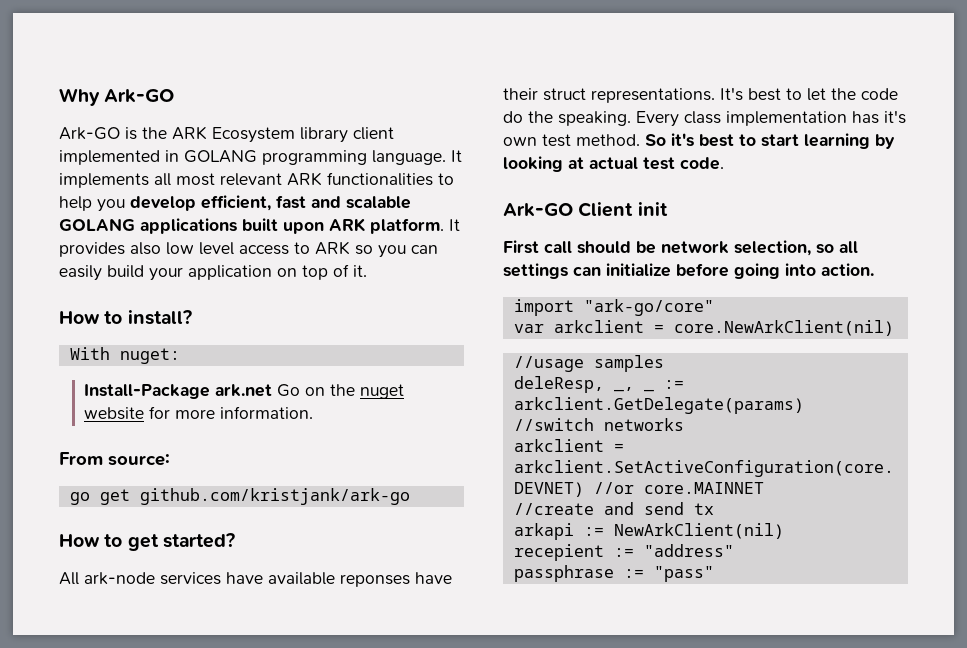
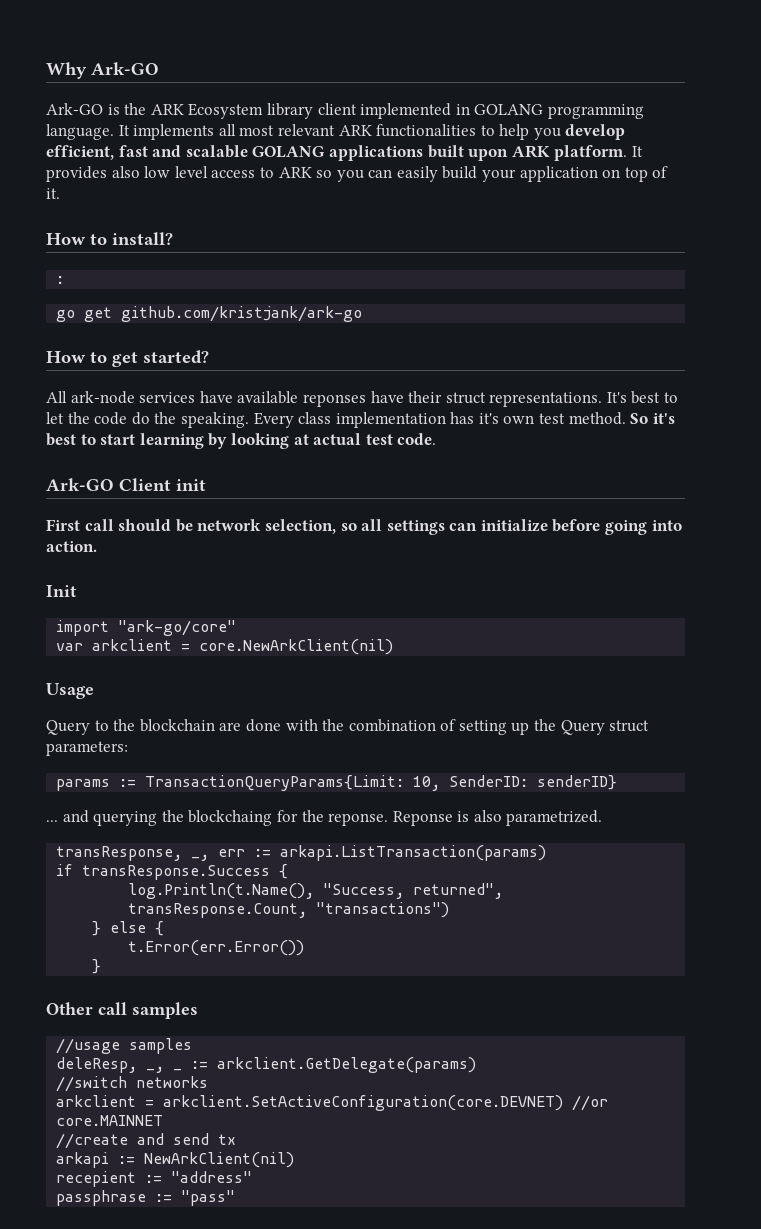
- With nuget:
- Install-Package ark.net Go on the nuget website for more information.
- From source:
+ :
+ Init
+ Usage
+ Query to the blockchain are done with the combination of setting up the Query struct parameters:
+ params := TransactionQueryParams{Limit: 10, SenderID: senderID}
+ ... and querying the blockchaing for the reponse. Reponse is also parametrized.
+ transResponse, _, err := arkapi.ListTransaction(params)
+ if transResponse.Success {
+ log.Println(t.Name(), "Success, returned", transResponse.Count, "transactions")
+ } else {
+ t.Error(err.Error())
+ }
+ Other call samples

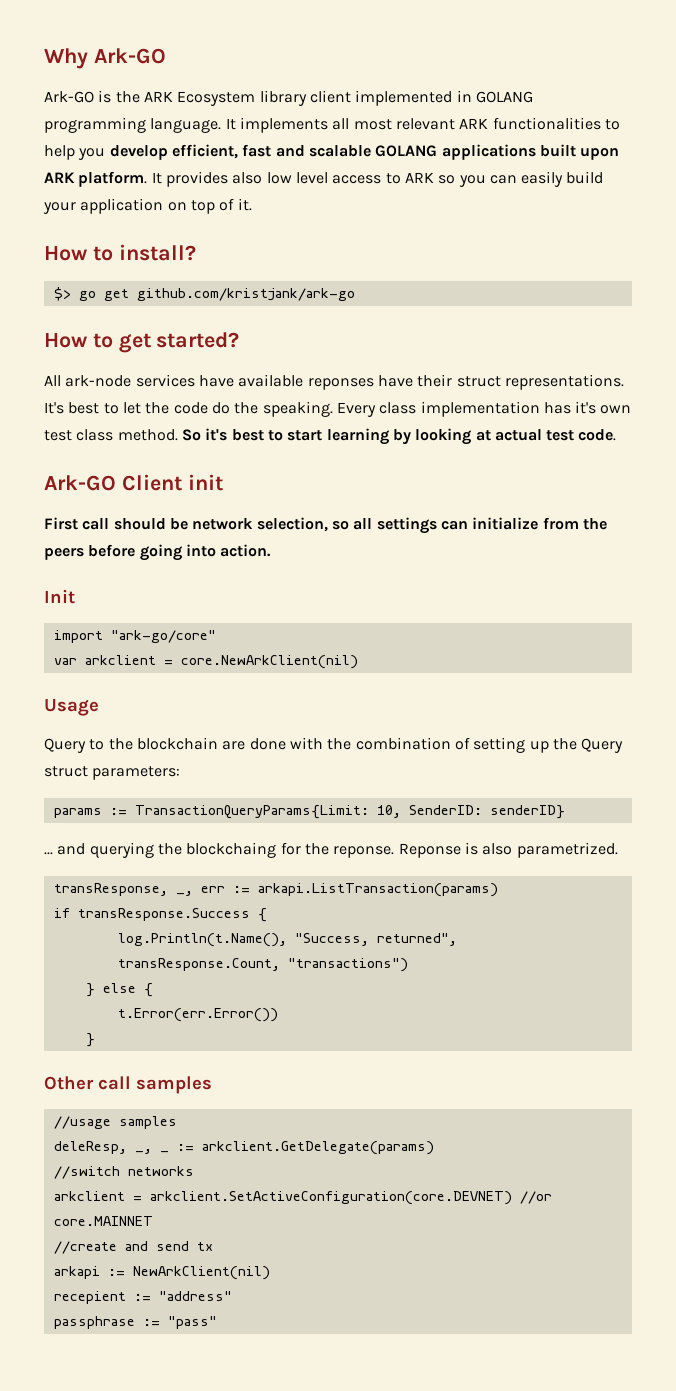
- :
- go get github.com/kristjank/ark-go
+ $> go get github.com/kristjank/ark-go
- Every class implementation has it's own test method.
+ Every class implementation has it's own test class method.
- First call should be network selection, so all settings can initialize before going into action.
+ First call should be network selection, so all settings can initialize from the peers before going into action.

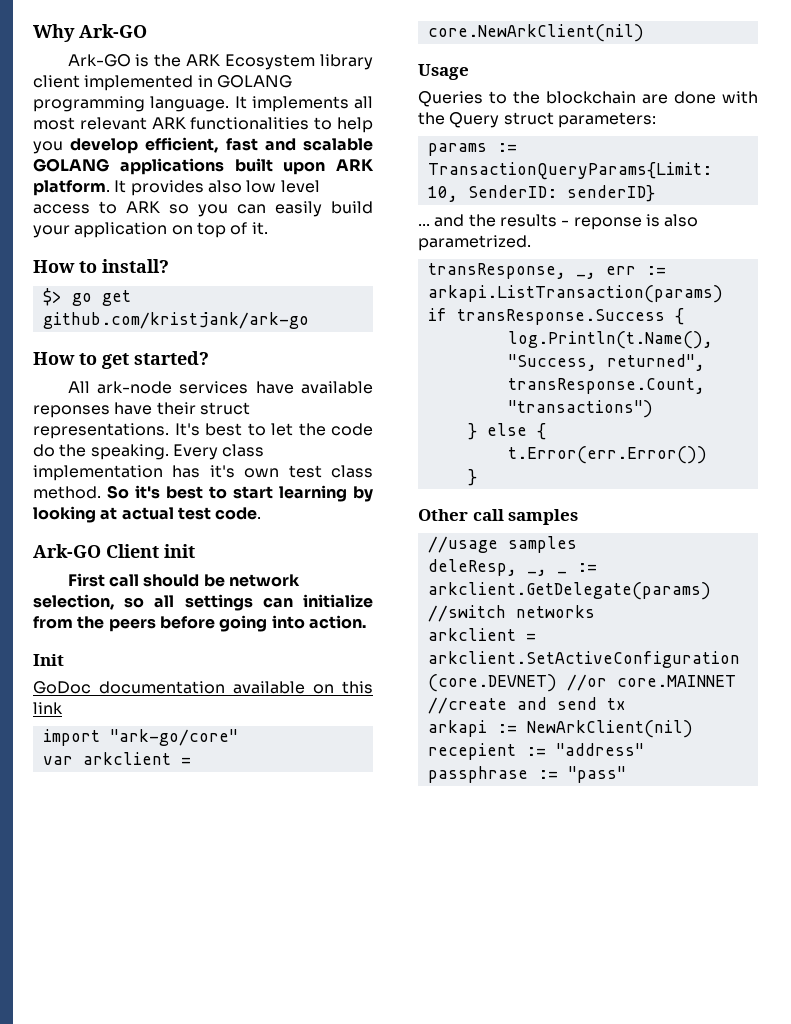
+ GoDoc documentation available on this link
- Query to the blockchain are done with the combination of setting up the Query struct parameters:
+ Queries to the blockchain are done with the Query struct parameters:
- ... and querying the blockchaing for the reponse. Reponse is also parametrized.
+ ... and the results - reponse is also parametrized.

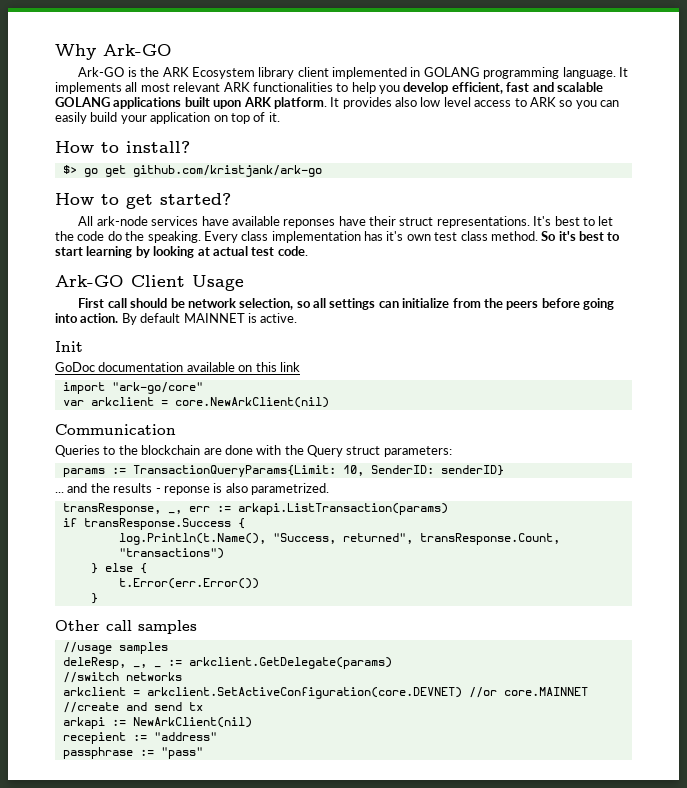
- Ark-GO Client init
+ Ark-GO Client Usage
+ By default MAINNET is active.
- Usage
+ Communication

